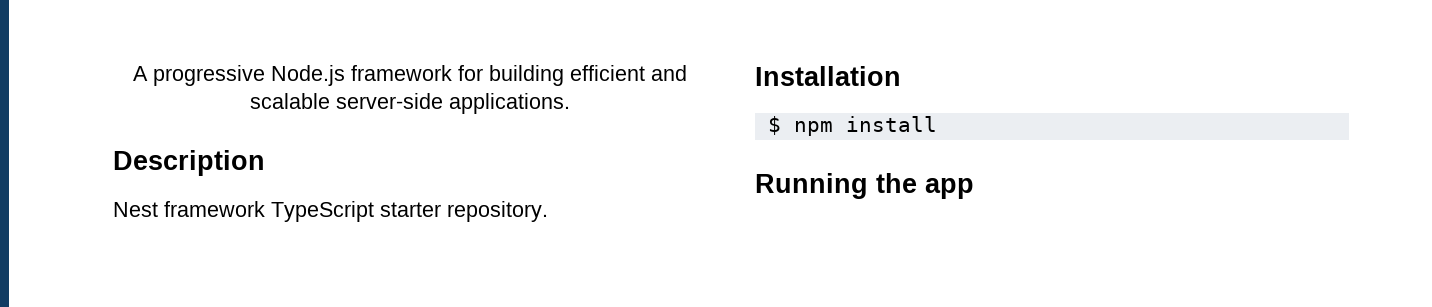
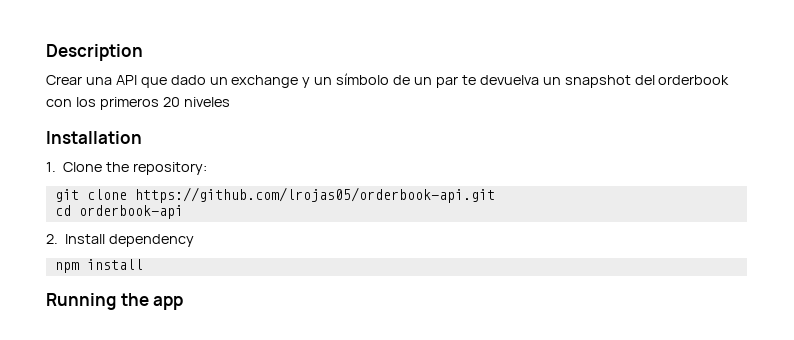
- A progressive Node.js framework for building efficient and scalable server-side applications.
  Description
- Nest framework TypeScript starter repository.
+ Crear una API que dado un exchange y un símbolo de un par te devuelva un snapshot del orderbook con los primeros 20 niveles
  Installation
- $ npm install
+ 1. Clone the repository:
+ git clone https://github.com/lrojas05/orderbook-api.git
+ cd orderbook-api
+ 2. Install dependency
+ npm install

